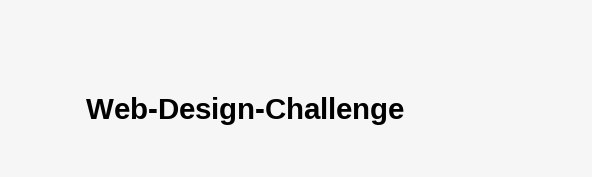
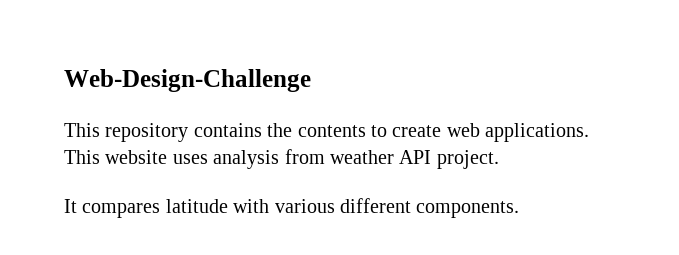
+ This repository contains the contents to create web applications. This website uses analysis from weather API project.
+ It compares latitude with various different components.

